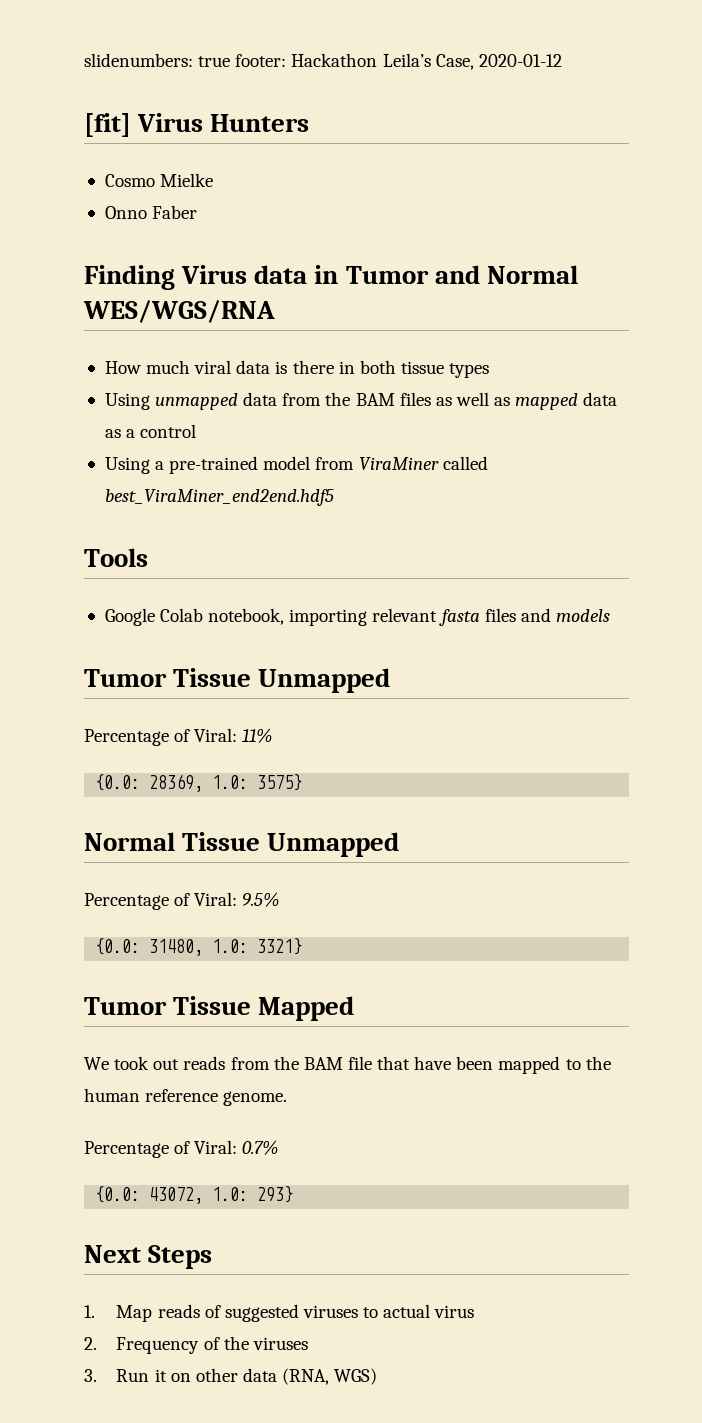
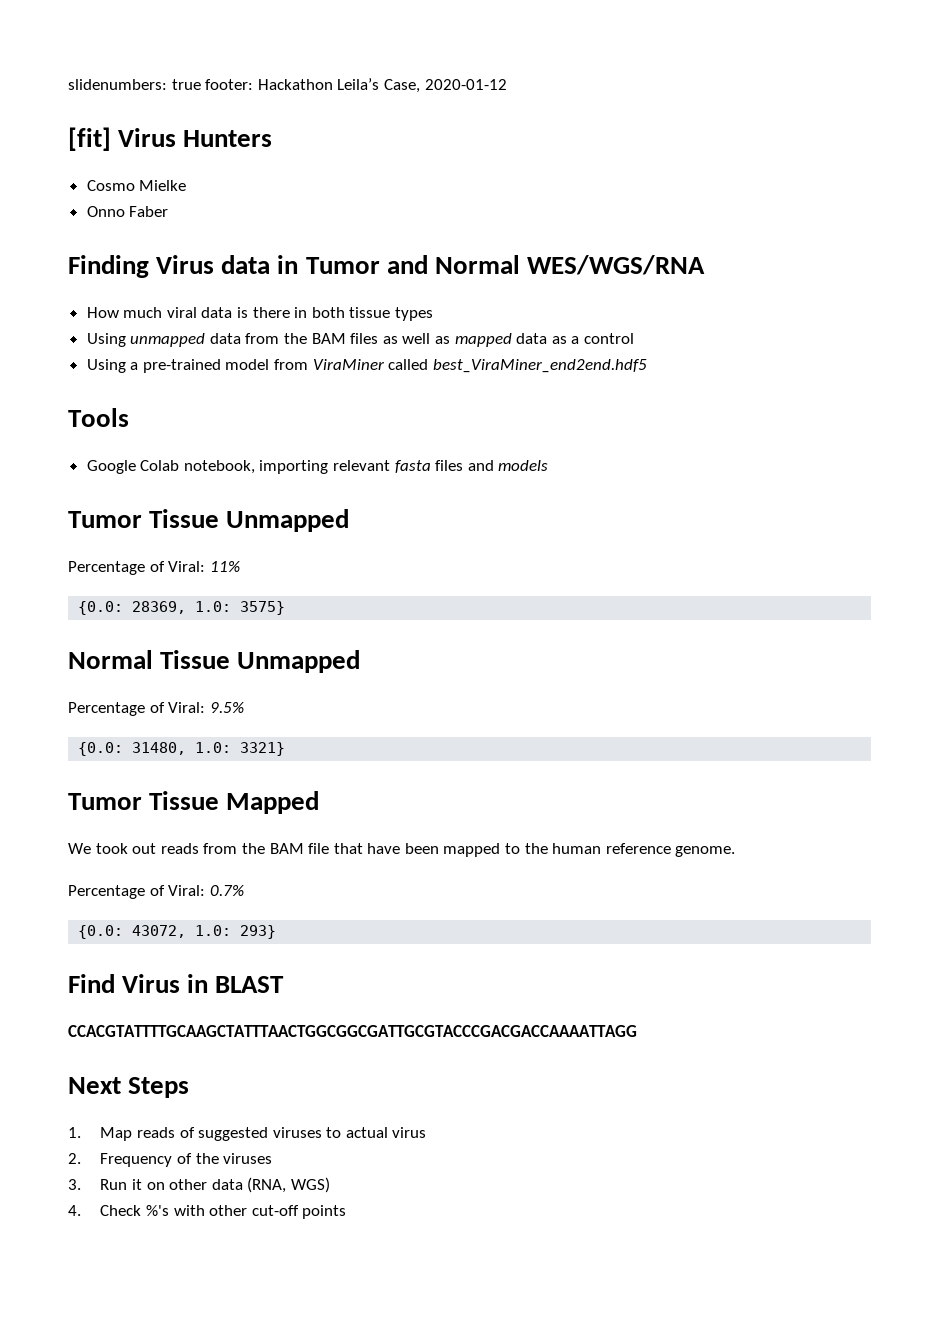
+ Find Virus in BLAST
+ CCACGTATTTTGCAAGCTATTTAACTGGCGGCGATTGCGTACCCGACGACCAAAATTAGG
+ 4. Check %'s with other cut-off points

